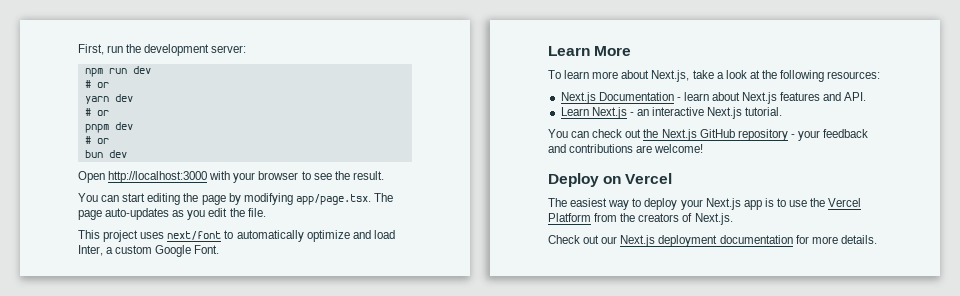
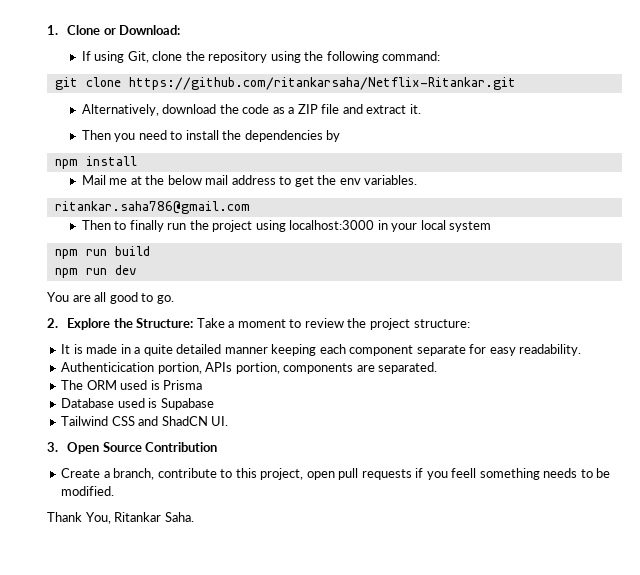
- First, run the development server:
+ 1. Clone or Download:
+ If using Git, clone the repository using the following command:
+ git clone https://github.com/ritankarsaha/Netflix-Ritankar.git
+ Alternatively, download the code as a ZIP file and extract it.
+ Then you need to install the dependencies by
+ npm install
+ Mail me at the below mail address to get the env variables.
+ ritankar.saha786@gmail.com
+ Then to finally run the project using localhost:3000 in your local system
+ npm run build
  npm run dev
- # or
- yarn dev
- # or
- pnpm dev
- # or
- bun dev
- Open http://localhost:3000 with your browser to see the result.
- You can start editing the page by modifying app/page.tsx. The page auto-updates as you edit the file.
- This project uses next/font to automatically optimize and load Inter, a custom Google Font.
- Learn More
- To learn more about Next.js, take a look at the following resources:
- Next.js Documentation - learn about Next.js features and API.
- Learn Next.js - an interactive Next.js tutorial.
- You can check out the Next.js GitHub repository - your feedback and contributions are welcome!
- Deploy on Vercel
- The easiest way to deploy your Next.js app is to use the Vercel Platform from the creators of Next.js.
- Check out our Next.js deployment documentation for more details.
+ You are all good to go.
+ 2. Explore the Structure: Take a moment to review the project structure:
+ It is made in a quite detailed manner keeping each component separate for easy readability.
+ Authenticication portion, APIs portion, components are separated.
+ The ORM used is Prisma
+ Database used is Supabase
+ Tailwind CSS and ShadCN UI.
+ 3. Open Source Contribution
+ Create a branch, contribute to this project, open pull requests if you feell something needs to be modified.
+ Thank You, Ritankar Saha.

